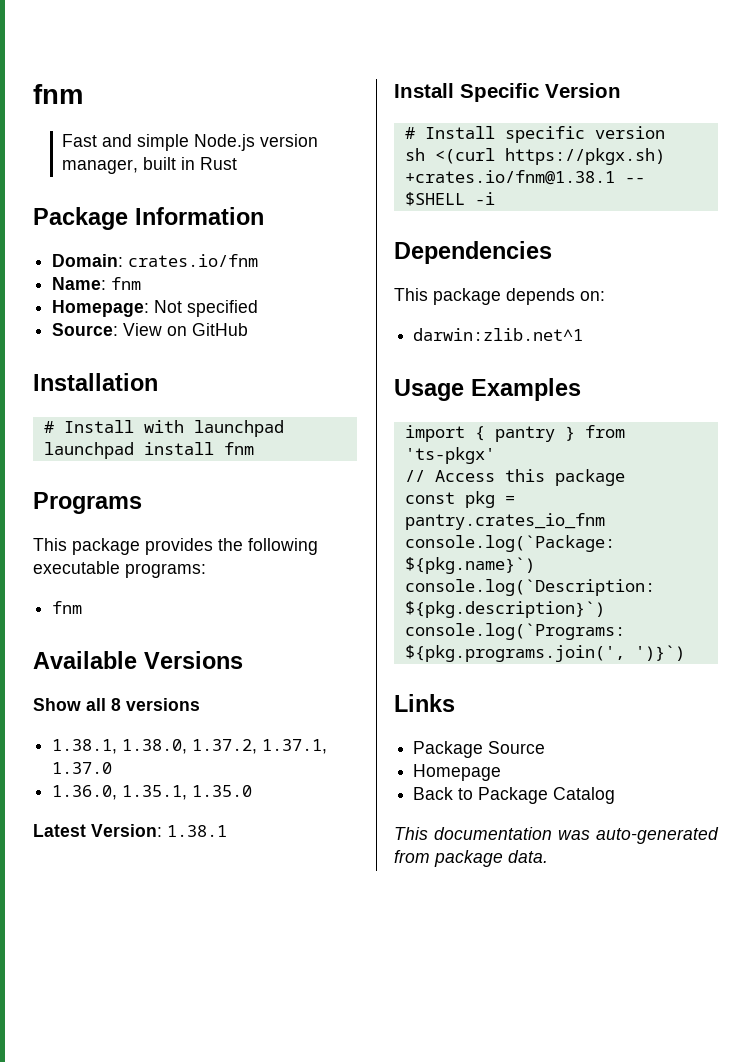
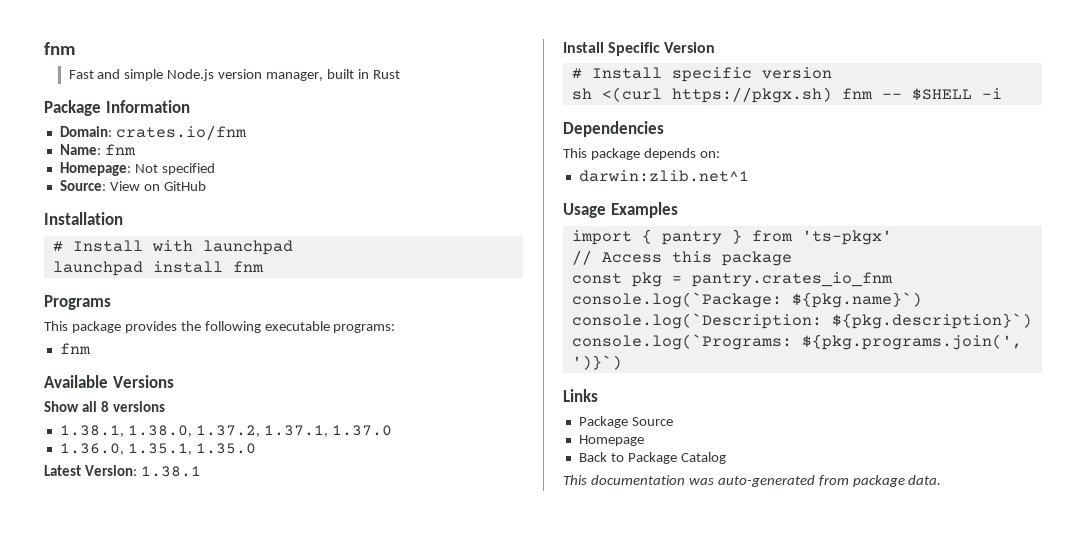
- sh <(curl https://pkgx.sh) +crates.io/fnm@1.38.1 -- $SHELL -i
+ sh <(curl https://pkgx.sh) fnm -- $SHELL -i

